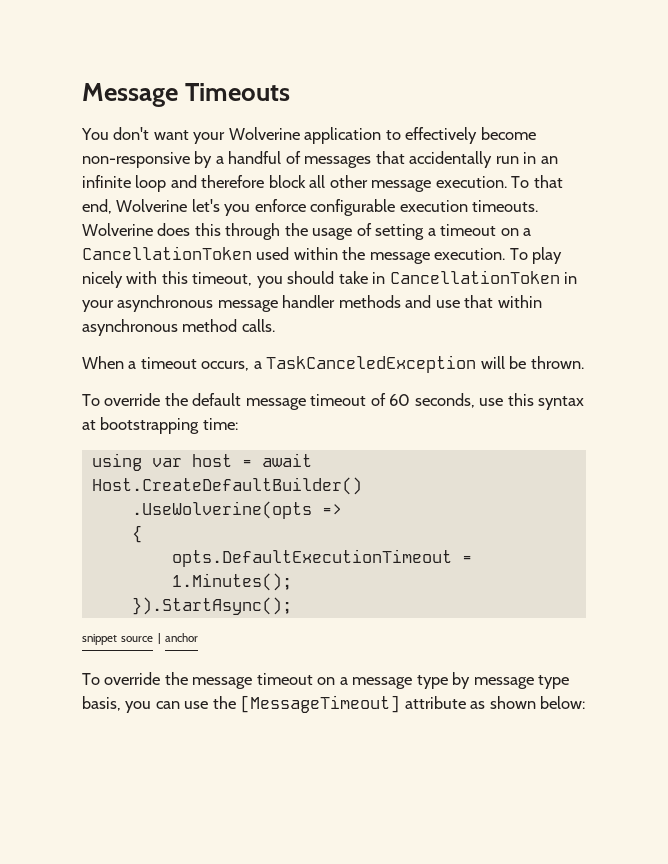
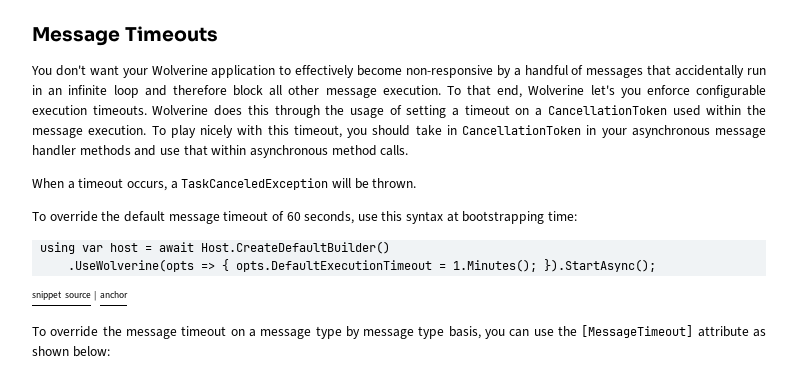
- .UseWolverine(opts =>
- {
- opts.DefaultExecutionTimeout = 1.Minutes();
- }).StartAsync();
+ .UseWolverine(opts => { opts.DefaultExecutionTimeout = 1.Minutes(); }).StartAsync();

